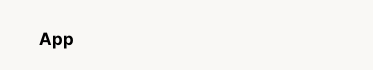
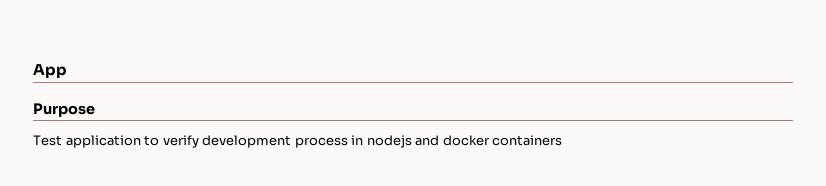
+ Purpose
+ Test application to verify development process in nodejs and docker containers

